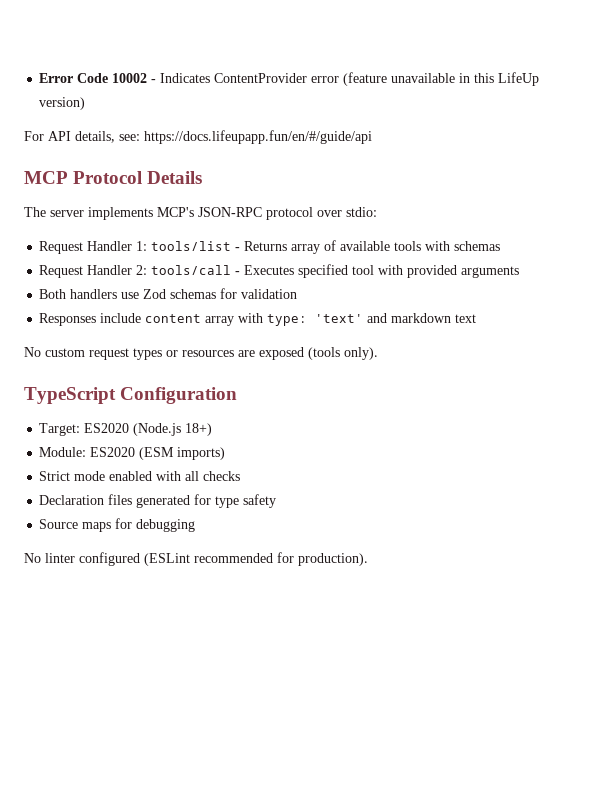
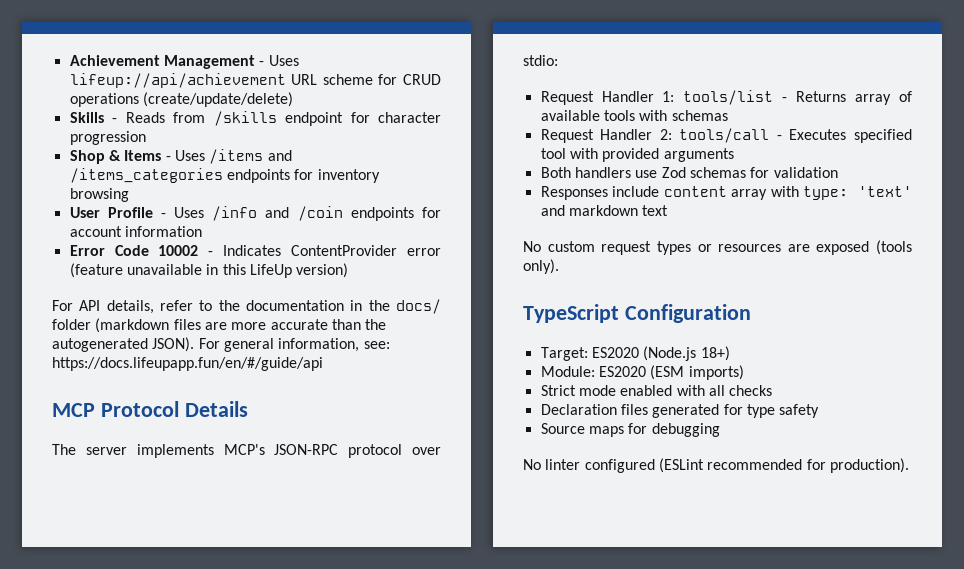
+ Achievement Management - Uses lifeup://api/achievement URL scheme for CRUD operations (create/update/delete)
+ Skills - Reads from /skills endpoint for character progression
+ Shop & Items - Uses /items and /items_categories endpoints for inventory browsing
+ User Profile - Uses /info and /coin endpoints for account information
- For API details, see: https://docs.lifeupapp.fun/en/#/guide/api
+ For API details, refer to the documentation in the docs/ folder (markdown files are more accurate than the autogenerated JSON). For general information, see: https://docs.lifeupapp.fun/en/#/guide/api

